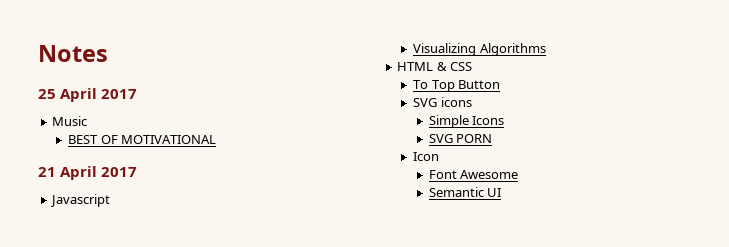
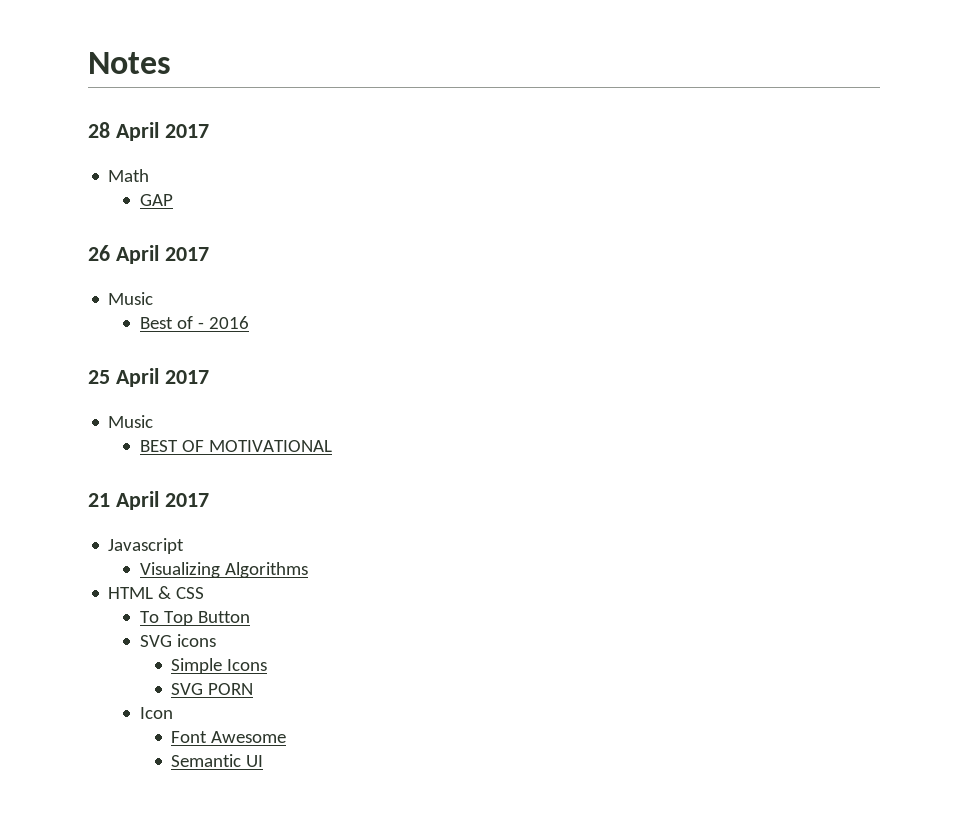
+ 28 April 2017
+ Math
+ GAP
+ 26 April 2017
+ Music
+ Best of - 2016

